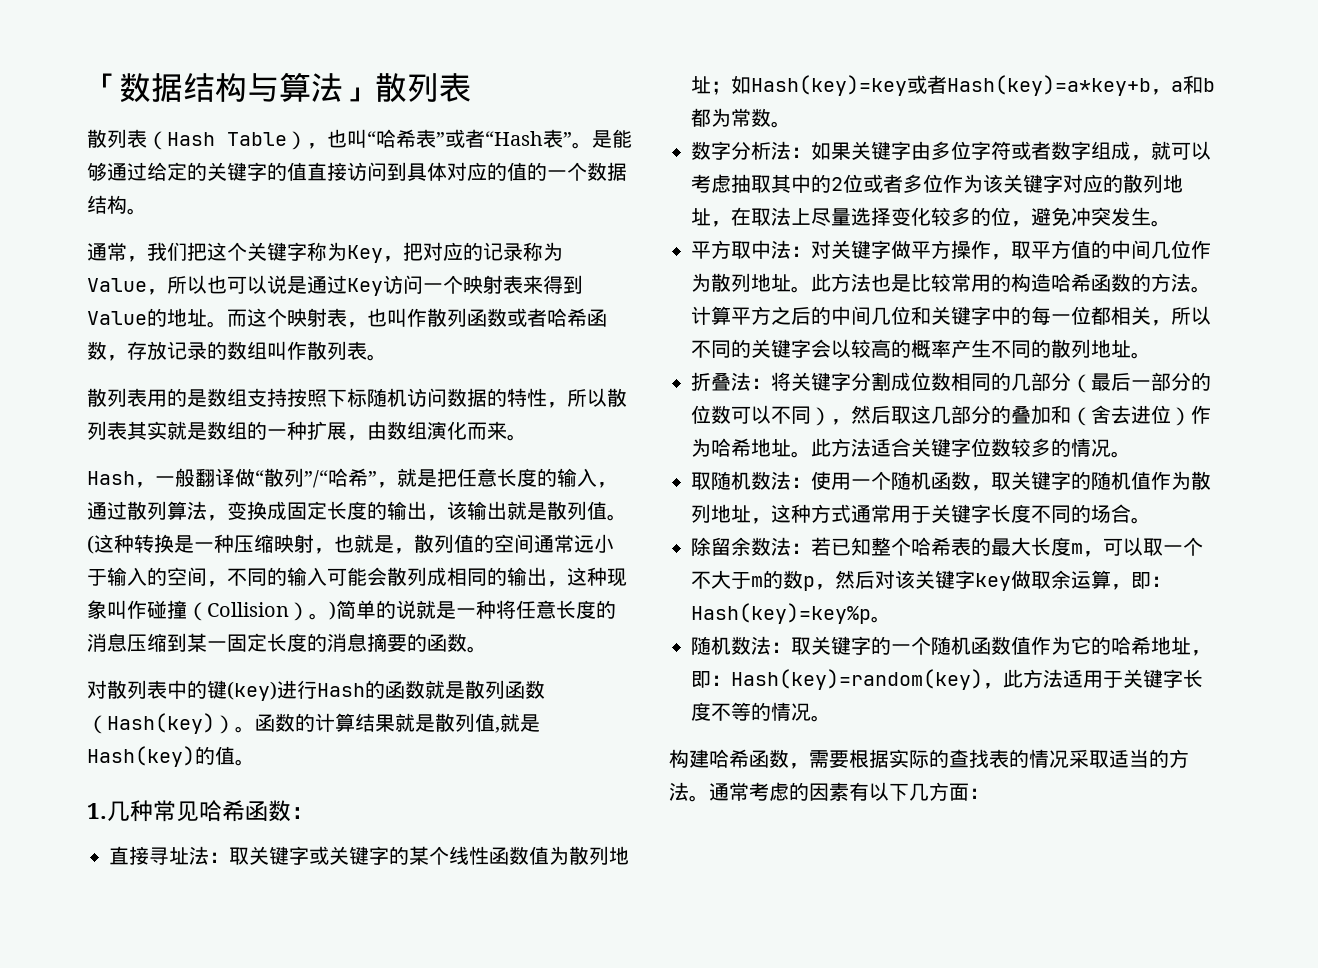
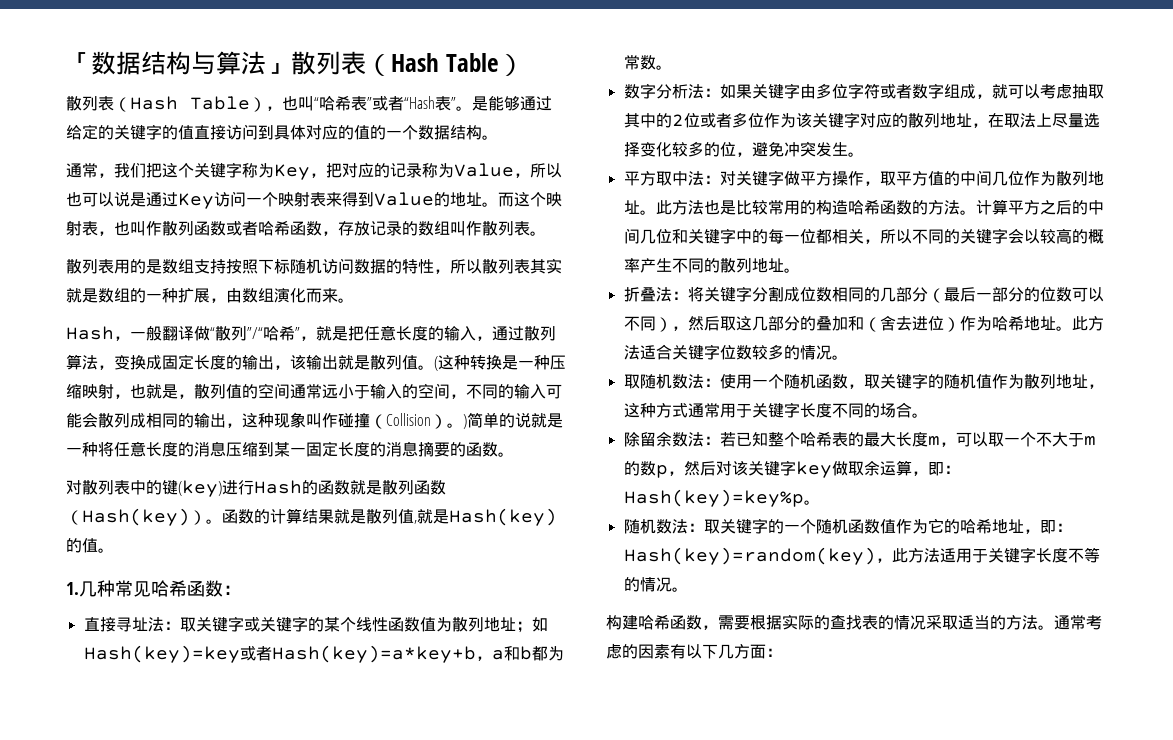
- 「数据结构与算法」散列表
+ 「数据结构与算法」散列表（Hash Table）

